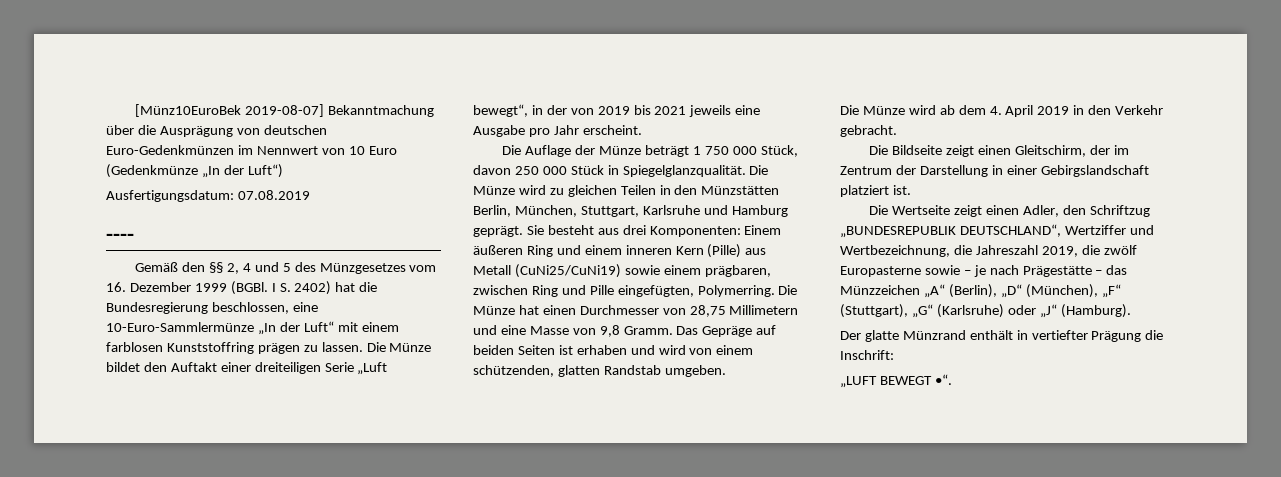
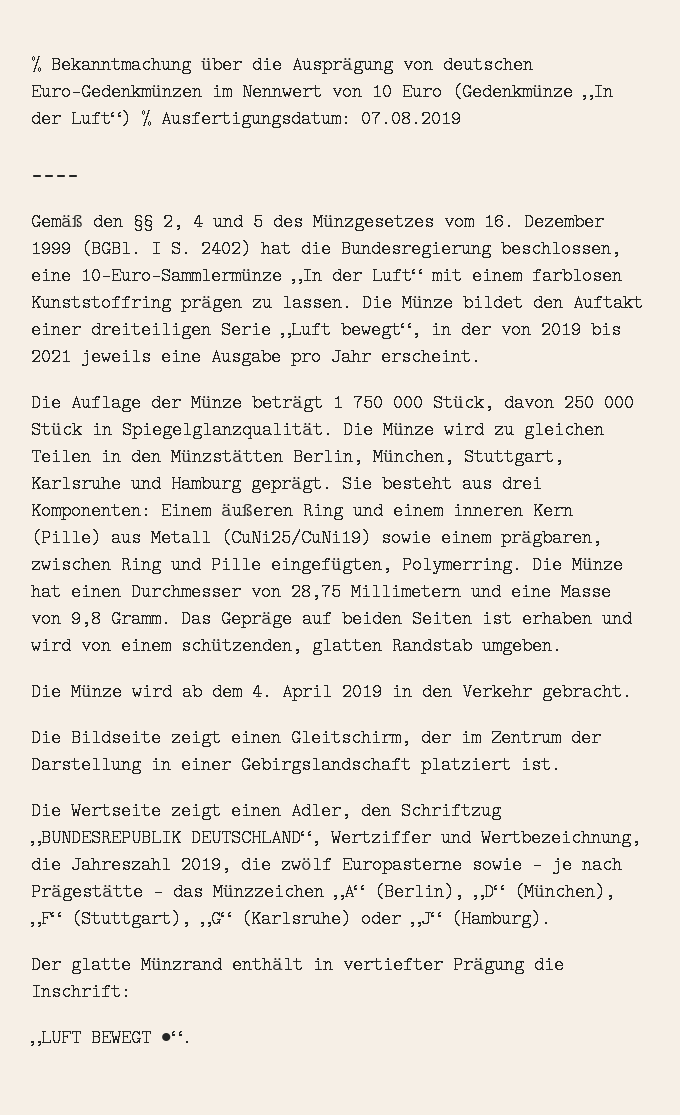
- [Münz10EuroBek 2019-08-07] Bekanntmachung über die Ausprägung von deutschen Euro-Gedenkmünzen im Nennwert von 10 Euro (Gedenkmünze „In der Luft“)
- Ausfertigungsdatum: 07.08.2019
+ % Bekanntmachung über die Ausprägung von deutschen Euro-Gedenkmünzen im Nennwert von 10 Euro (Gedenkmünze „In der Luft“) % Ausfertigungsdatum: 07.08.2019

